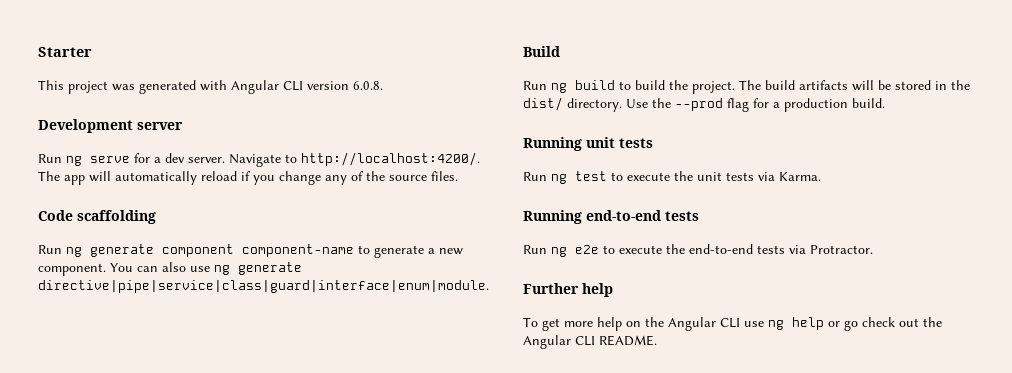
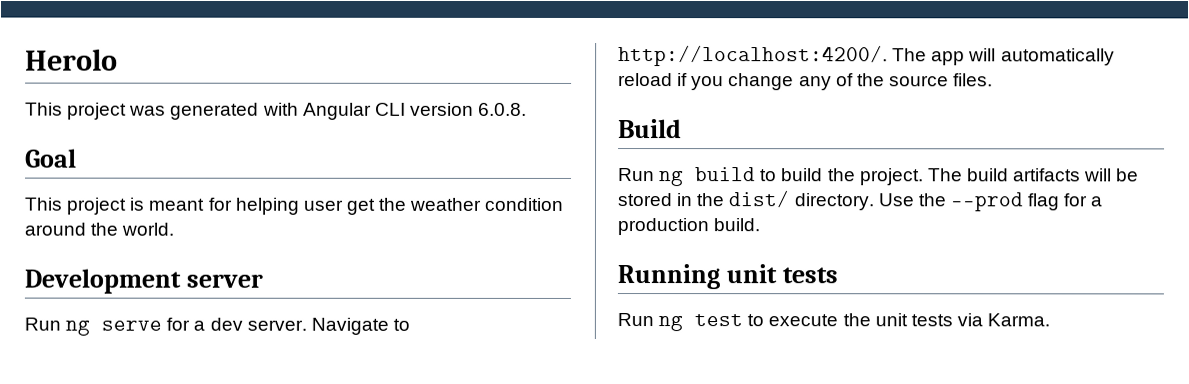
- Starter
+ Herolo
+ Goal
+ This project is meant for helping user get the weather condition around the world.
- Code scaffolding
- Run ng generate component component-name to generate a new component. You can also use ng generate directive|pipe|service|class|guard|interface|enum|module.
- Running end-to-end tests
- Run ng e2e to execute the end-to-end tests via Protractor.
- Further help
- To get more help on the Angular CLI use ng help or go check out the Angular CLI README.

